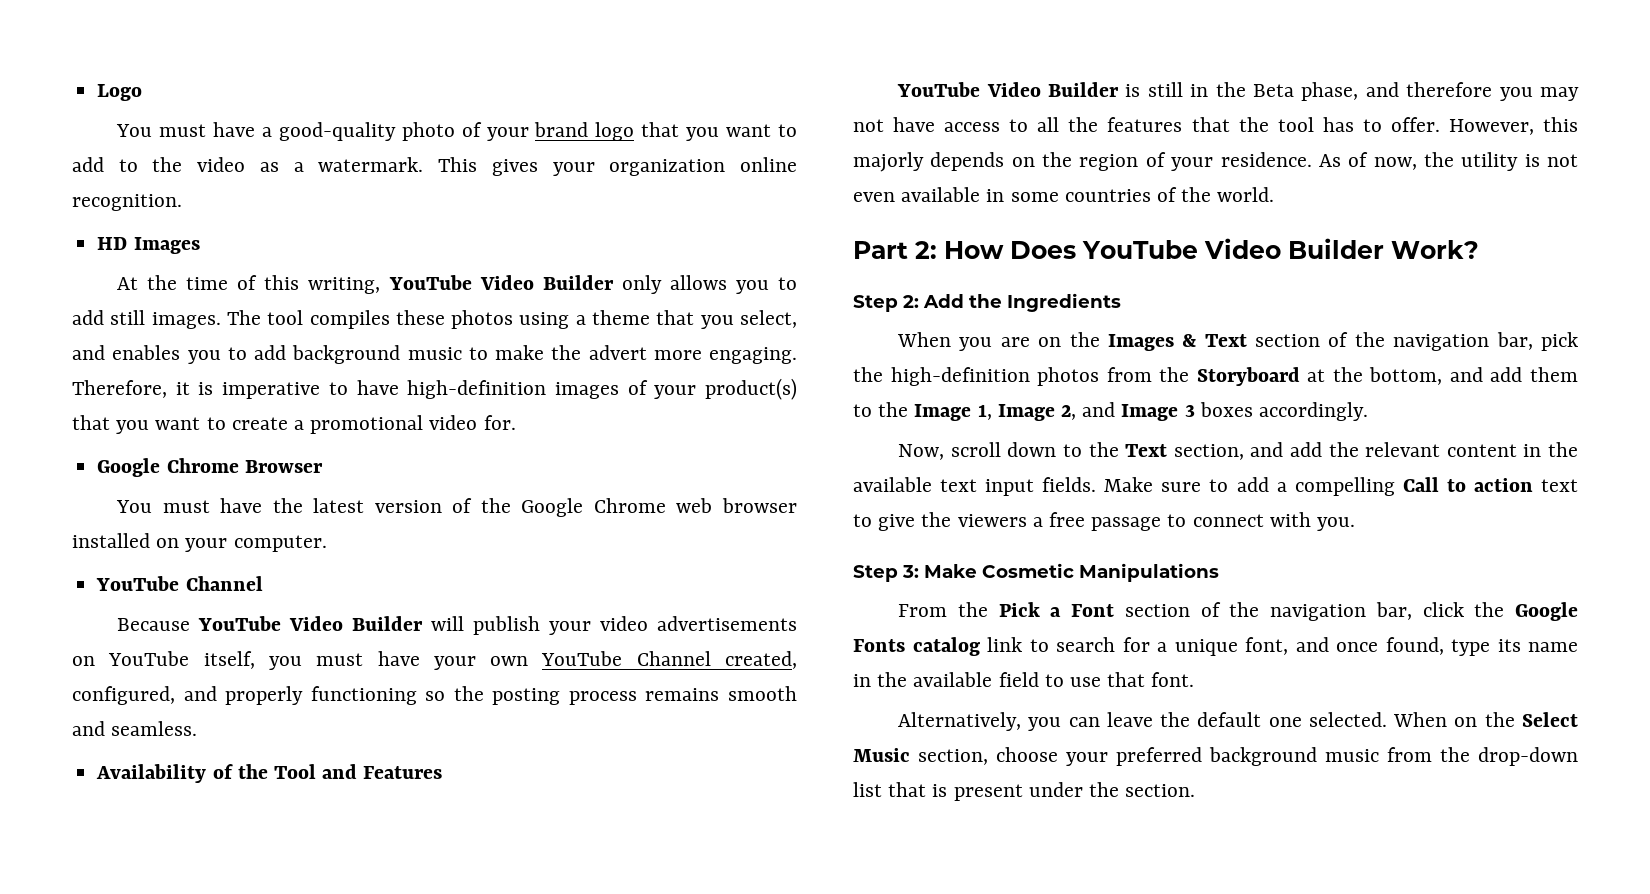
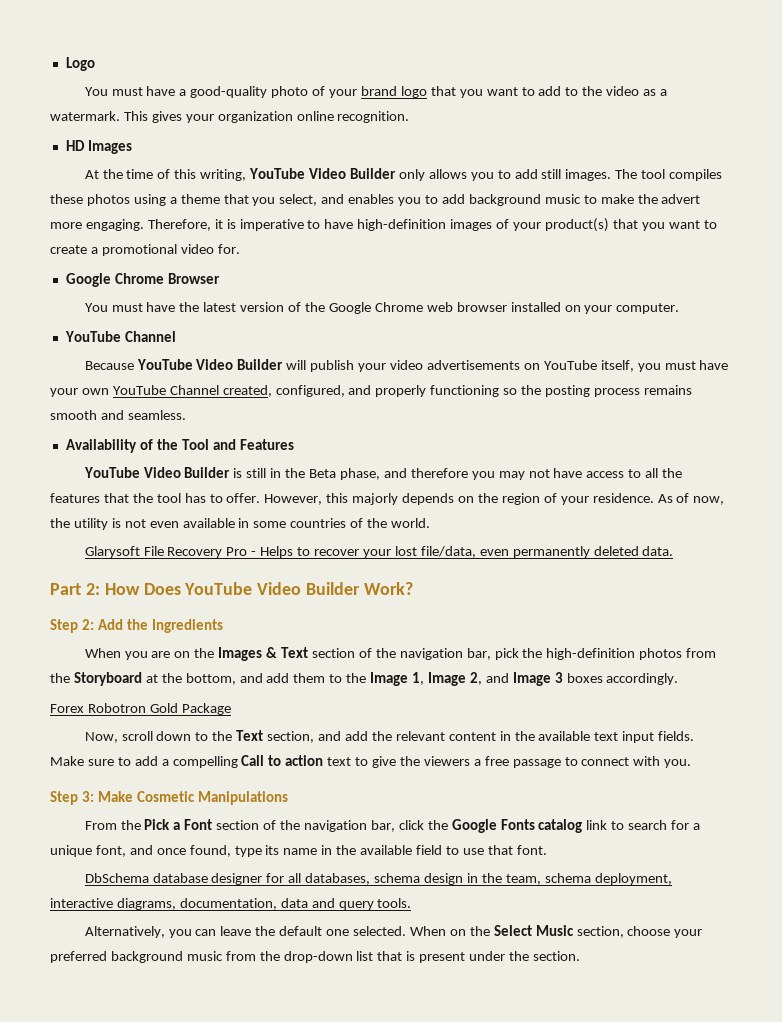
+ Glarysoft File Recovery Pro - Helps to recover your lost file/data, even permanently deleted data.
+ Forex Robotron Gold Package
+ DbSchema database designer for all databases, schema design in the team, schema deployment, interactive diagrams, documentation, data and query tools.

